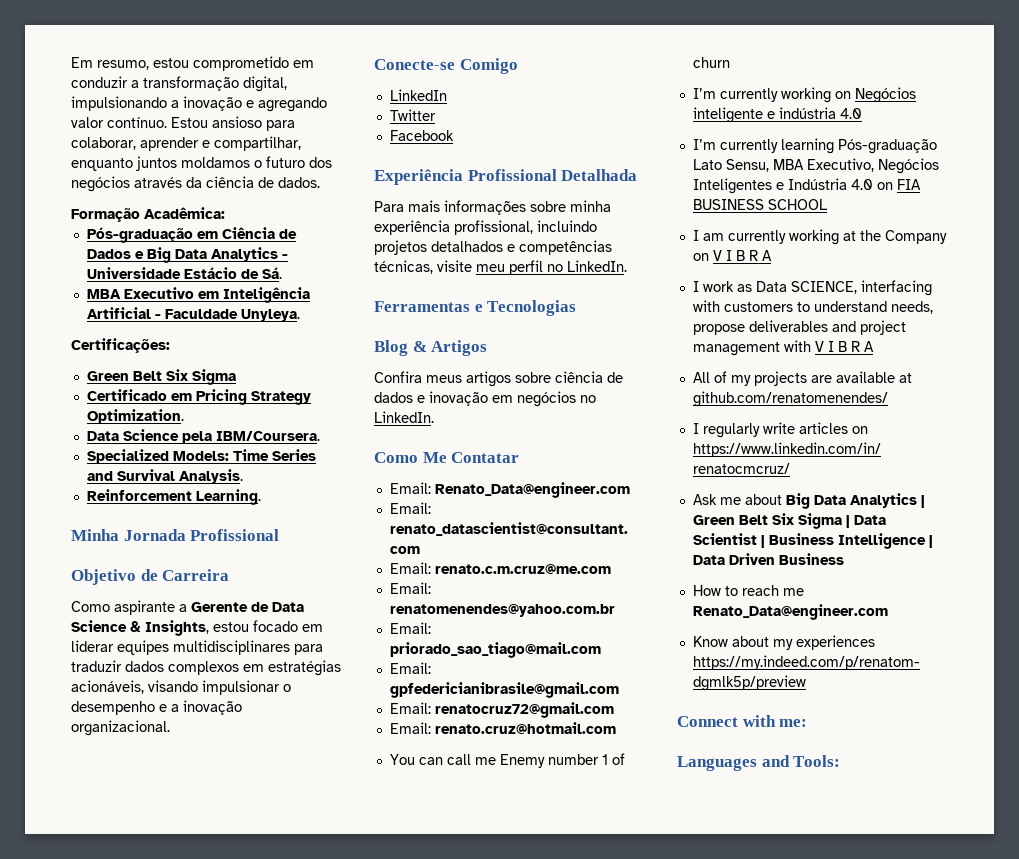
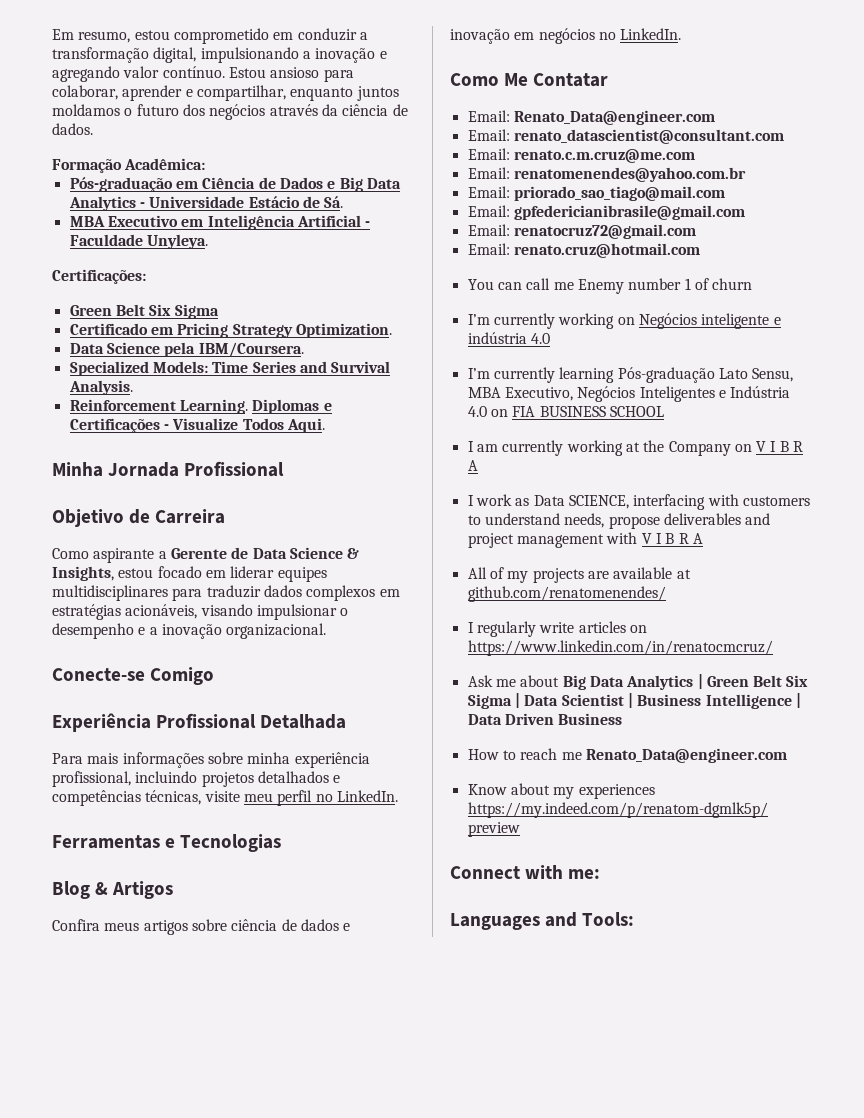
+ Diplomas e Certificações - Visualize Todos Aqui.
- LinkedIn
- Twitter
- Facebook

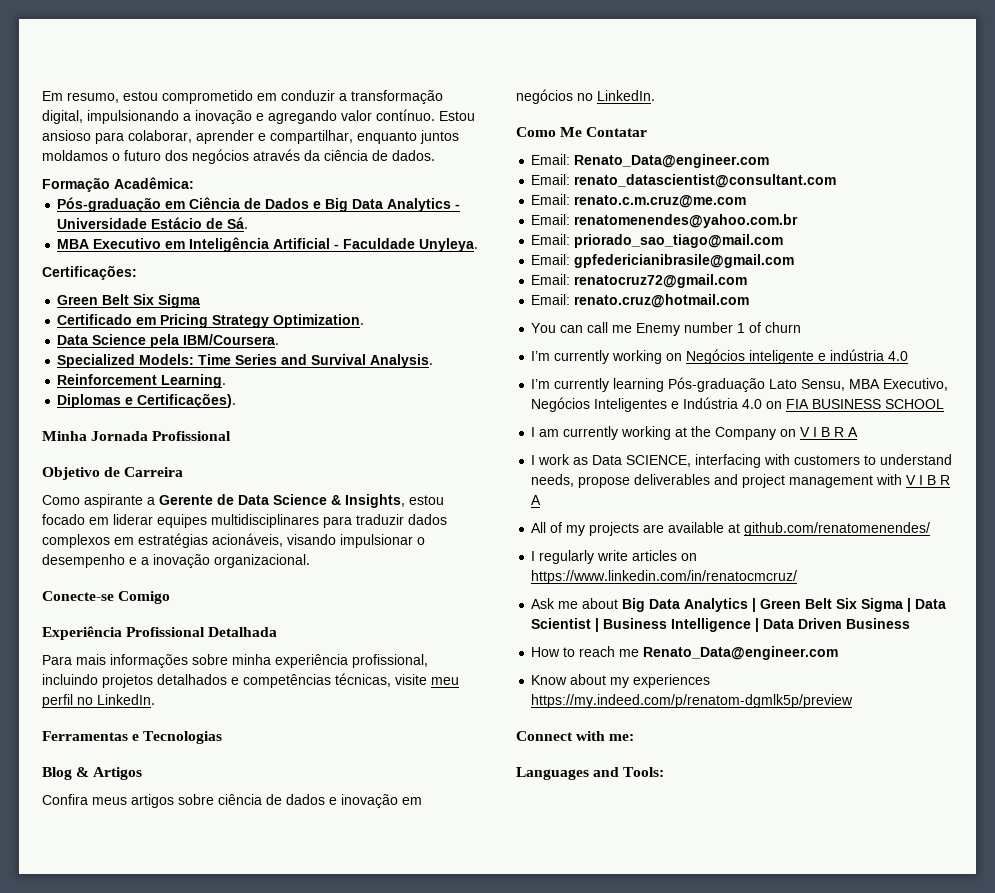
- Reinforcement Learning. Diplomas e Certificações - Visualize Todos Aqui.
+ Reinforcement Learning.
+ Diplomas e Certificações).

